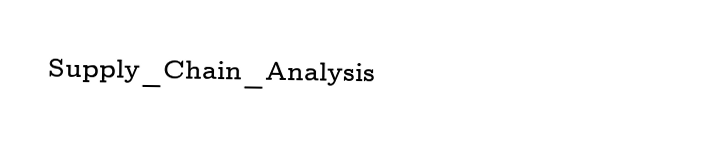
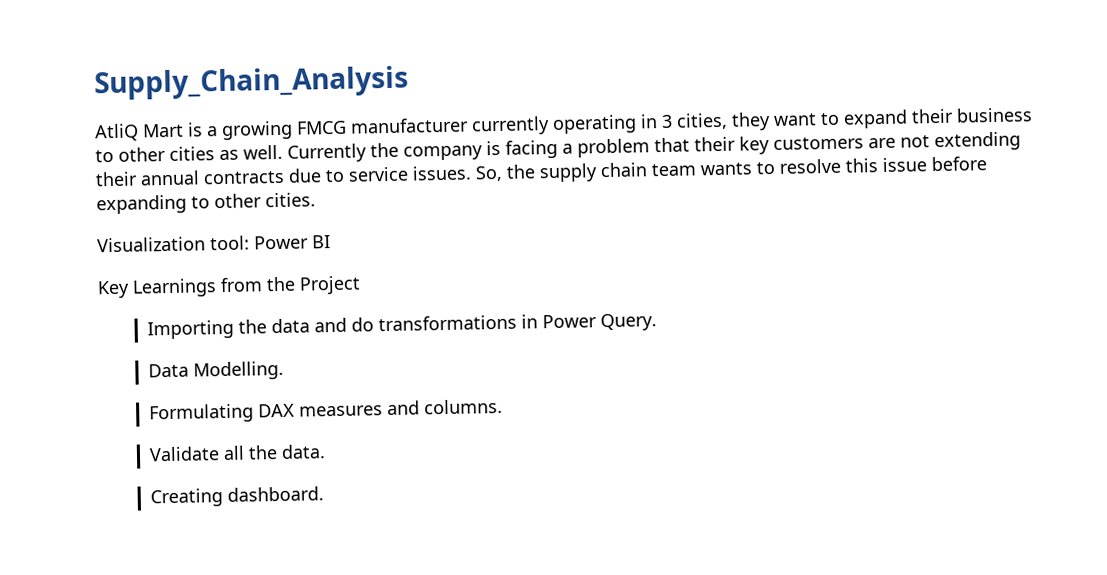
+ AtliQ Mart is a growing FMCG manufacturer currently operating in 3 cities, they want to expand their business to other cities as well. Currently the company is facing a problem that their key customers are not extending their annual contracts due to service issues. So, the supply chain team wants to resolve this issue before expanding to other cities.
+ Visualization tool: Power BI
+ Key Learnings from the Project
+ Importing the data and do transformations in Power Query.
+ Data Modelling.
+ Formulating DAX measures and columns.
+ Validate all the data.
+ Creating dashboard.

